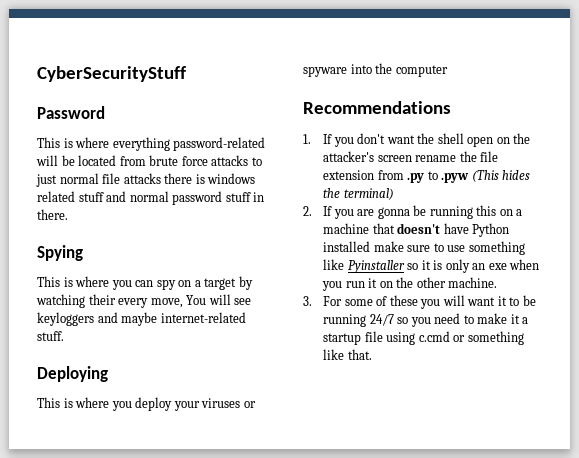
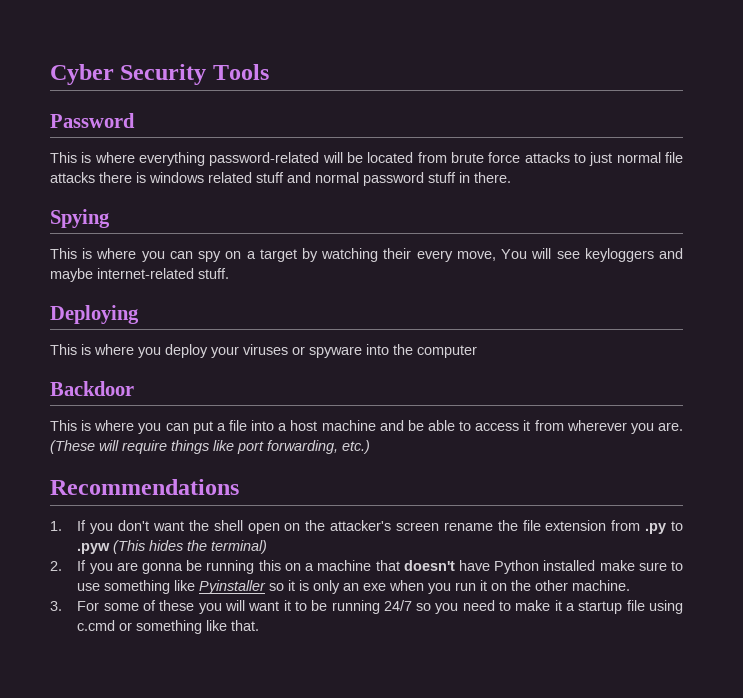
- CyberSecurityStuff
+ Cyber Security Tools
+ Backdoor
+ This is where you can put a file into a host machine and be able to access it from wherever you are. (These will require things like port forwarding, etc.)

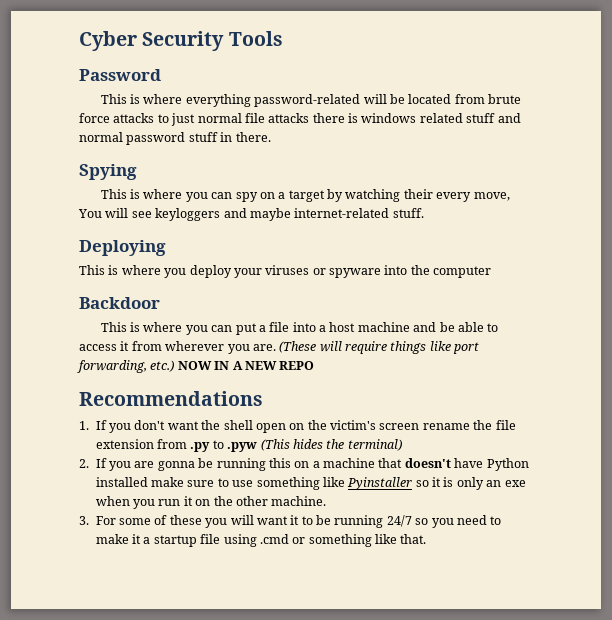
- (These will require things like port forwarding, etc.)
+ (These will require things like port forwarding, etc.) NOW IN A NEW REPO
- 1. If you don't want the shell open on the attacker's screen rename the file extension from .py to .pyw (This hides the terminal)
+ 1. If you don't want the shell open on the victim's screen rename the file extension from .py to .pyw (This hides the terminal)
- 3. For some of these you will want it to be running 24/7 so you need to make it a startup file using c.cmd or something like that.
+ 3. For some of these you will want it to be running 24/7 so you need to make it a startup file using .cmd or something like that.

